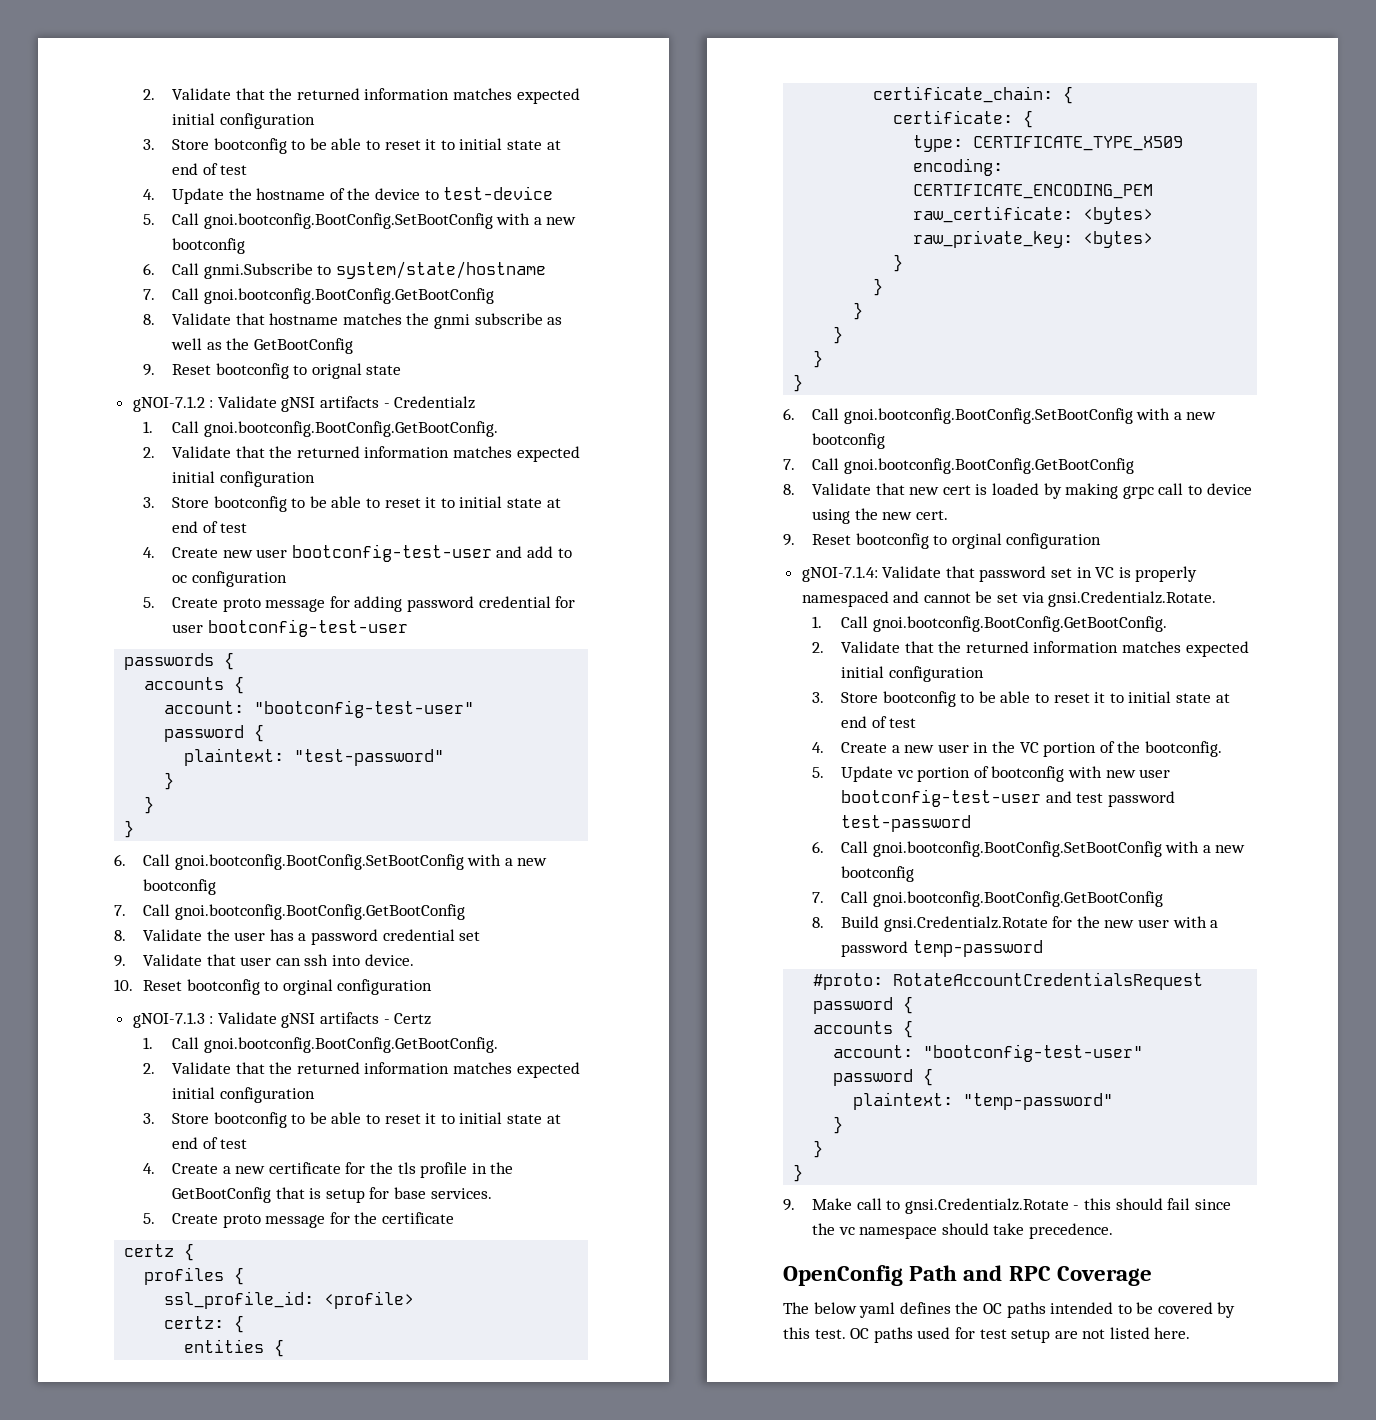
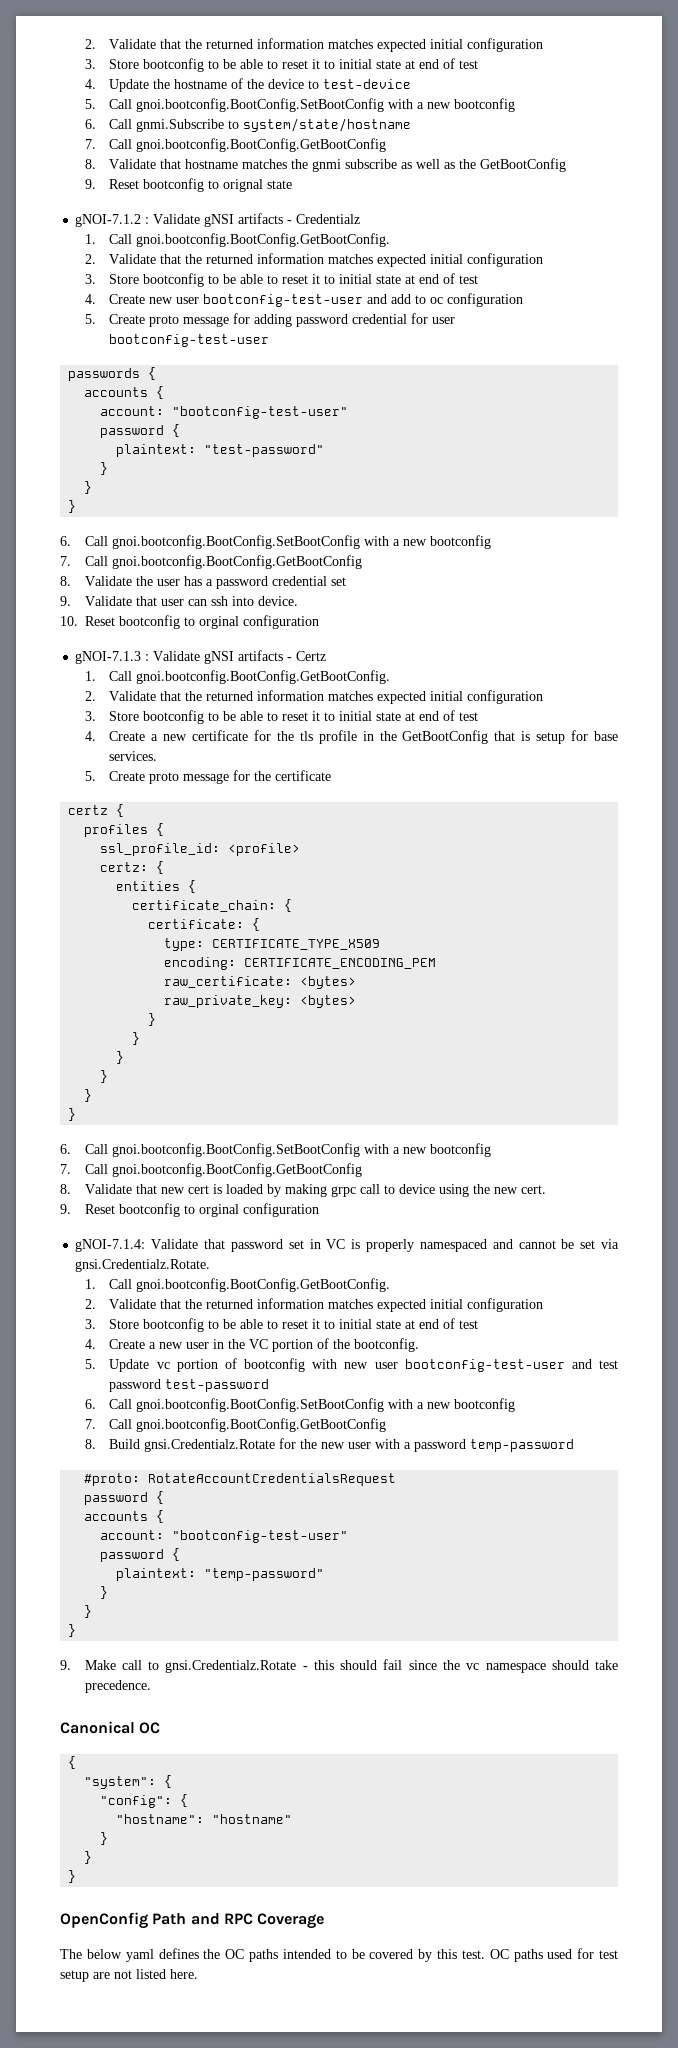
+ Canonical OC
+ {
+ "system": {
+ "config": {
+ "hostname": "hostname"
+ }
+ }
+ }

